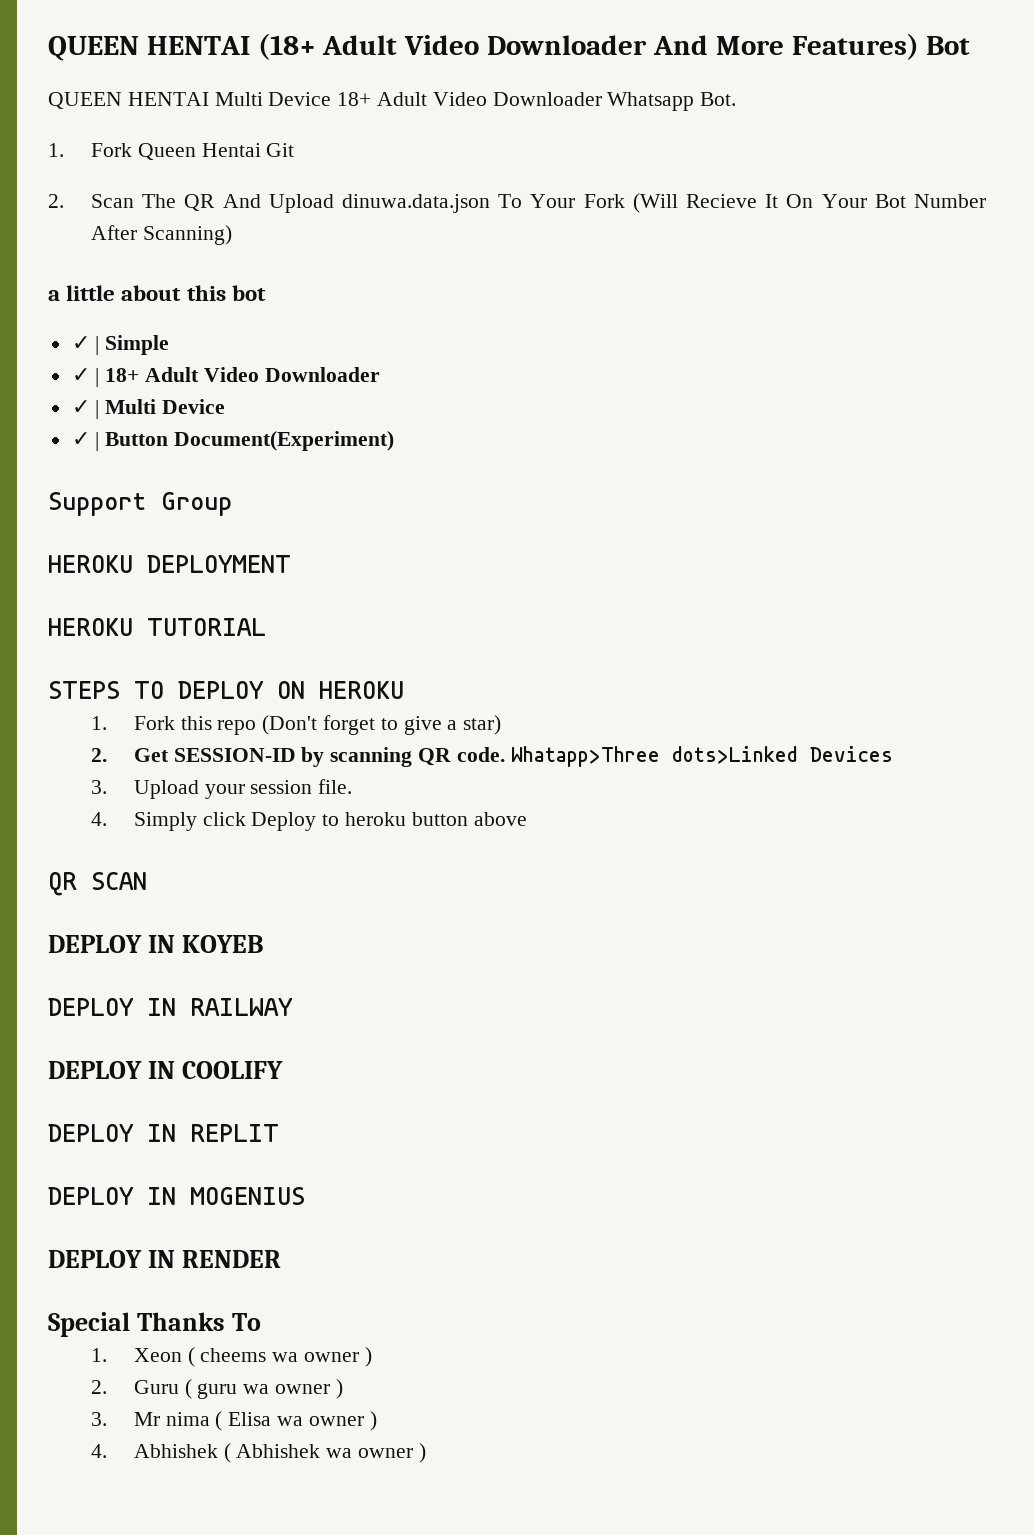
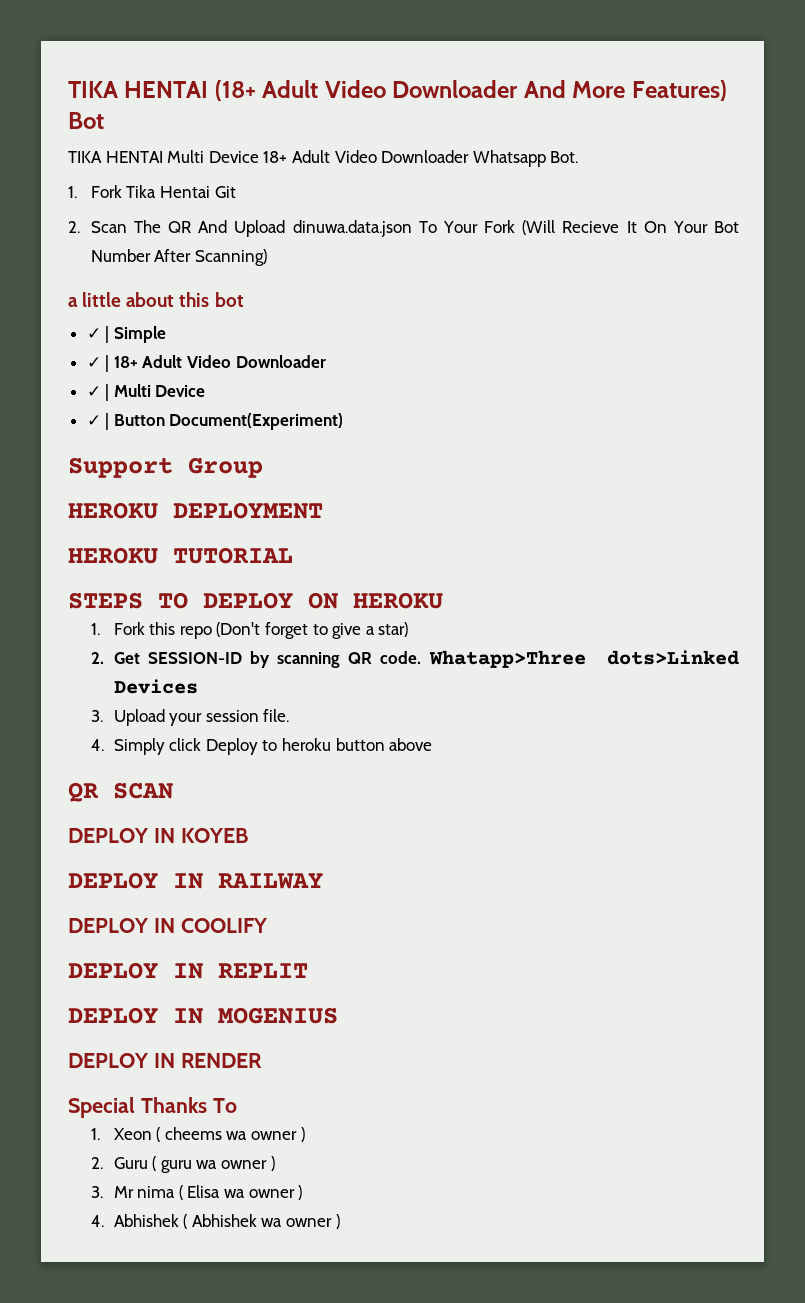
- QUEEN HENTAI (18+ Adult Video Downloader And More Features) Bot
+ TIKA HENTAI (18+ Adult Video Downloader And More Features) Bot
- QUEEN HENTAI Multi Device 18+ Adult Video Downloader Whatsapp Bot.
+ TIKA HENTAI Multi Device 18+ Adult Video Downloader Whatsapp Bot.
- 1. Fork Queen Hentai Git
+ 1. Fork Tika Hentai Git

